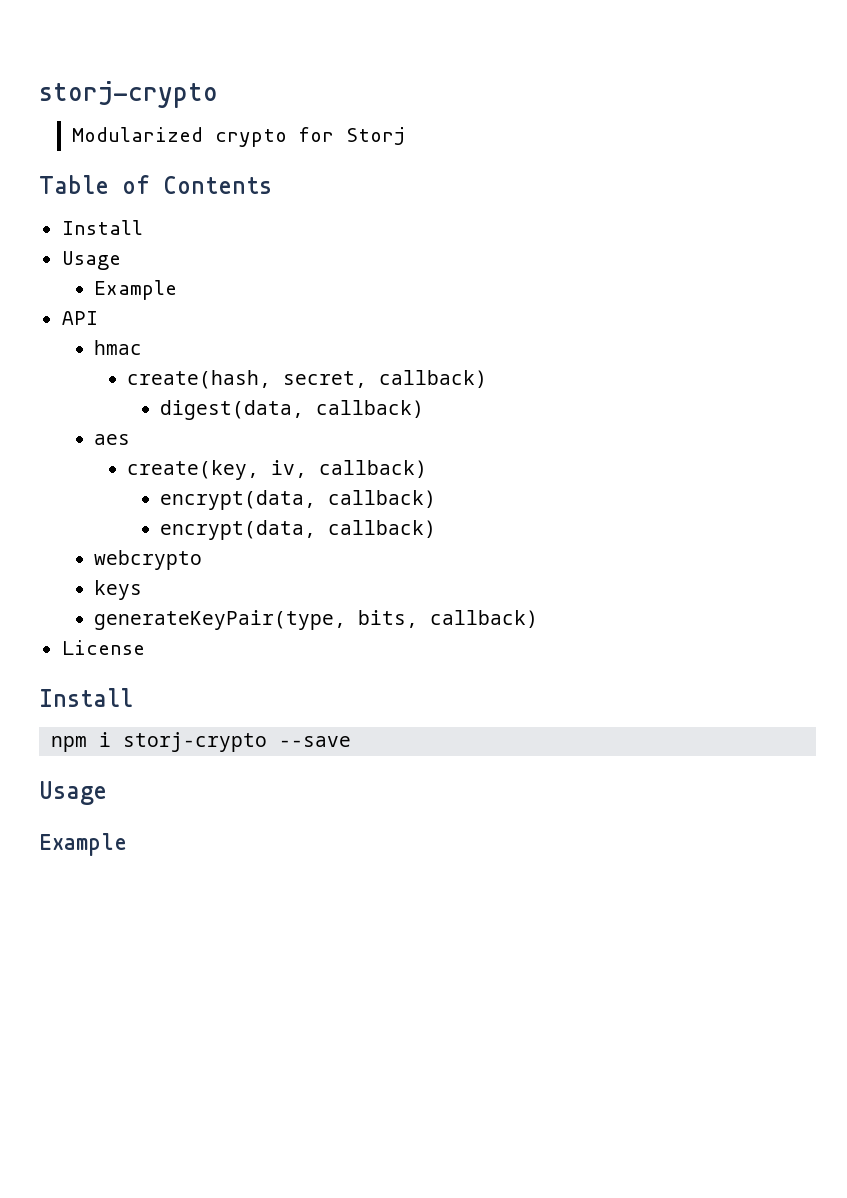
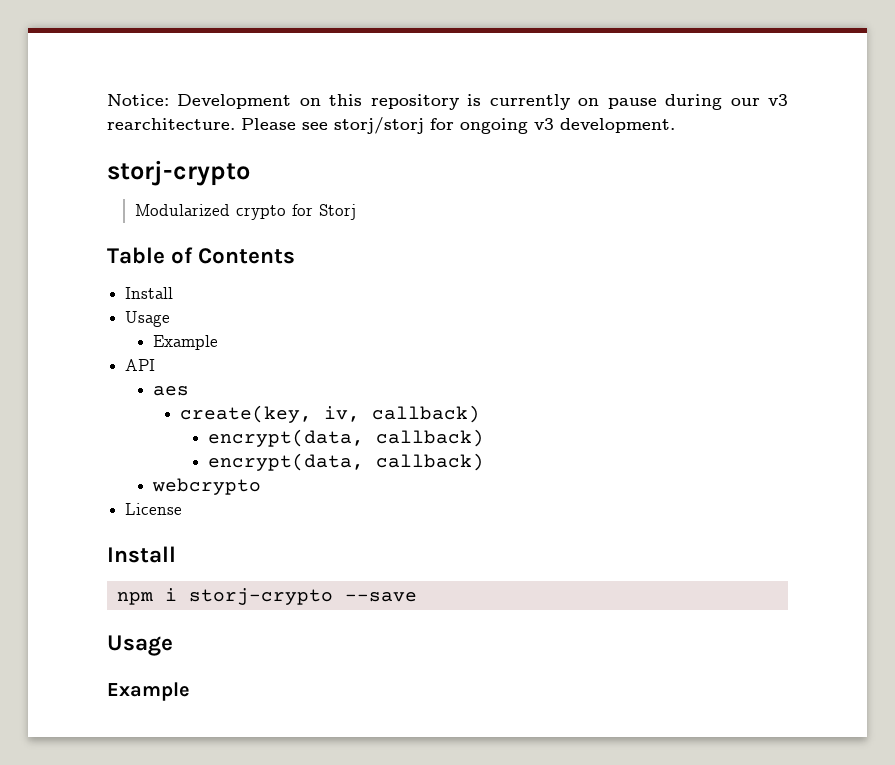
+ Notice: Development on this repository is currently on pause during our v3 rearchitecture. Please see storj/storj for ongoing v3 development.
- hmac
- create(hash, secret, callback)
- digest(data, callback)
- keys
- generateKeyPair(type, bits, callback)

